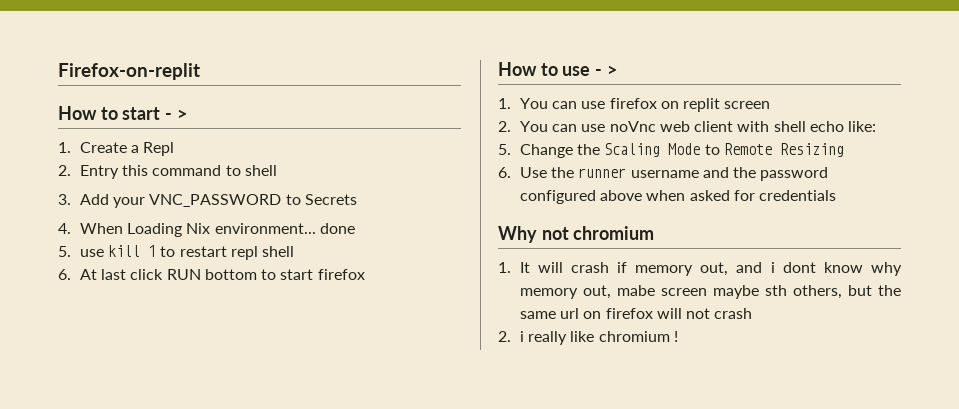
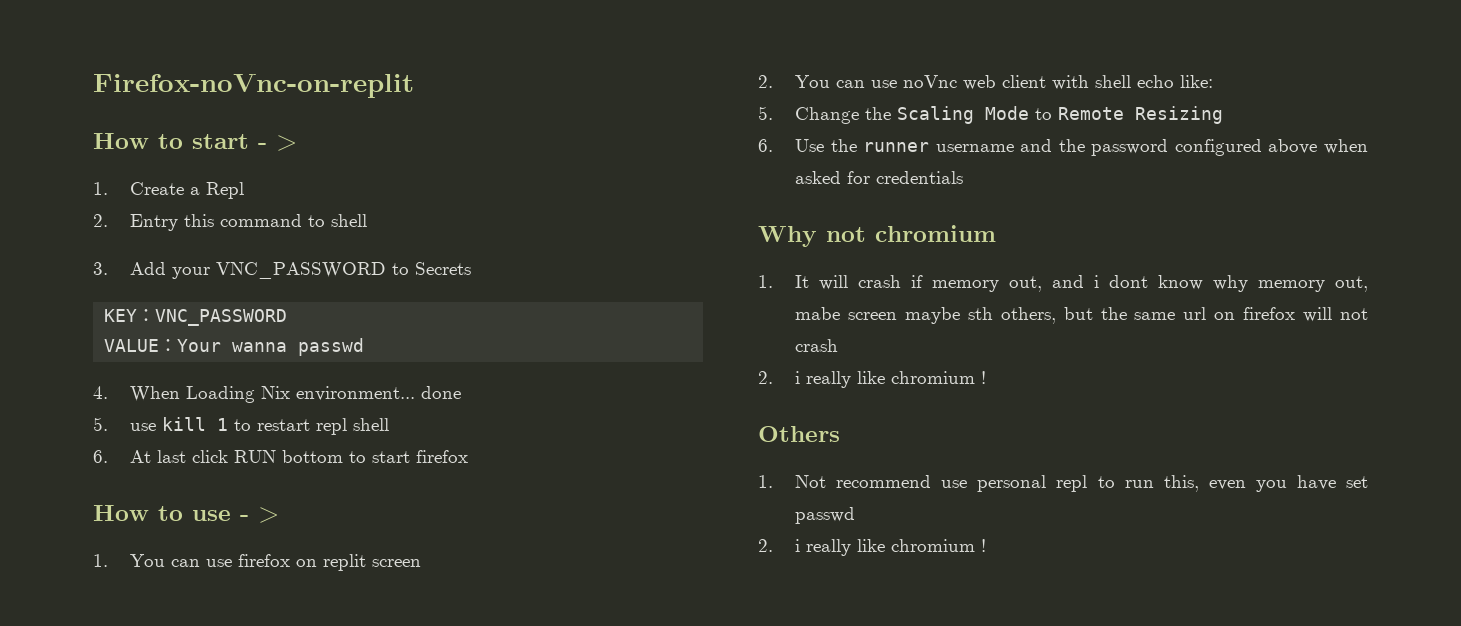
- Firefox-on-replit
+ Firefox-noVnc-on-replit
+ KEY：VNC_PASSWORD
+ VALUE：Your wanna passwd
+ Others
+ 1. Not recommend use personal repl to run this, even you have set passwd
+ 2. i really like chromium !

